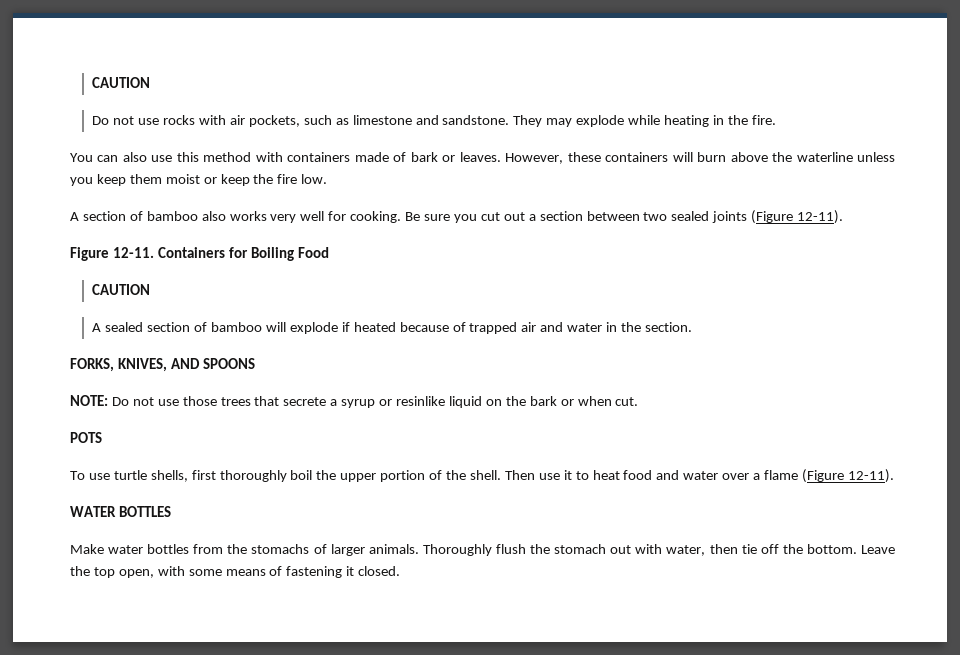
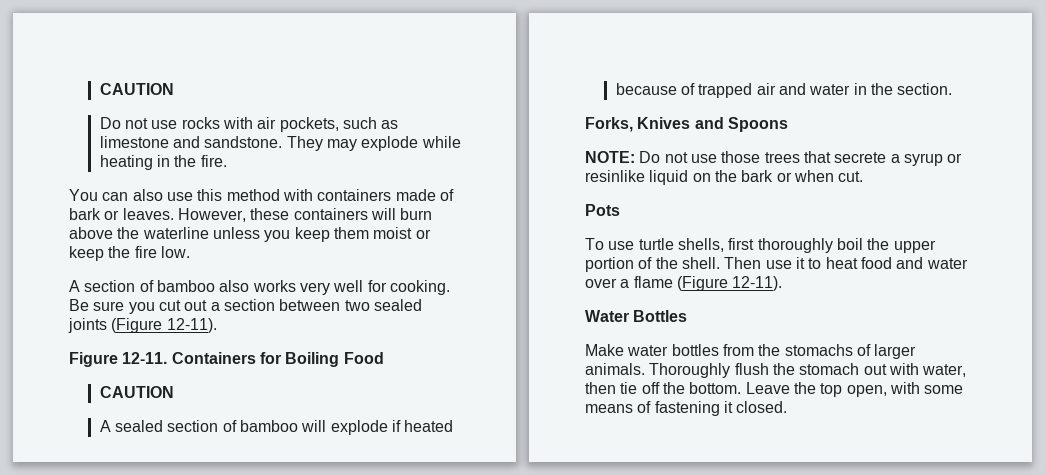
- FORKS, KNIVES, AND SPOONS
+ Forks, Knives and Spoons
- POTS
+ Pots
- WATER BOTTLES
+ Water Bottles

